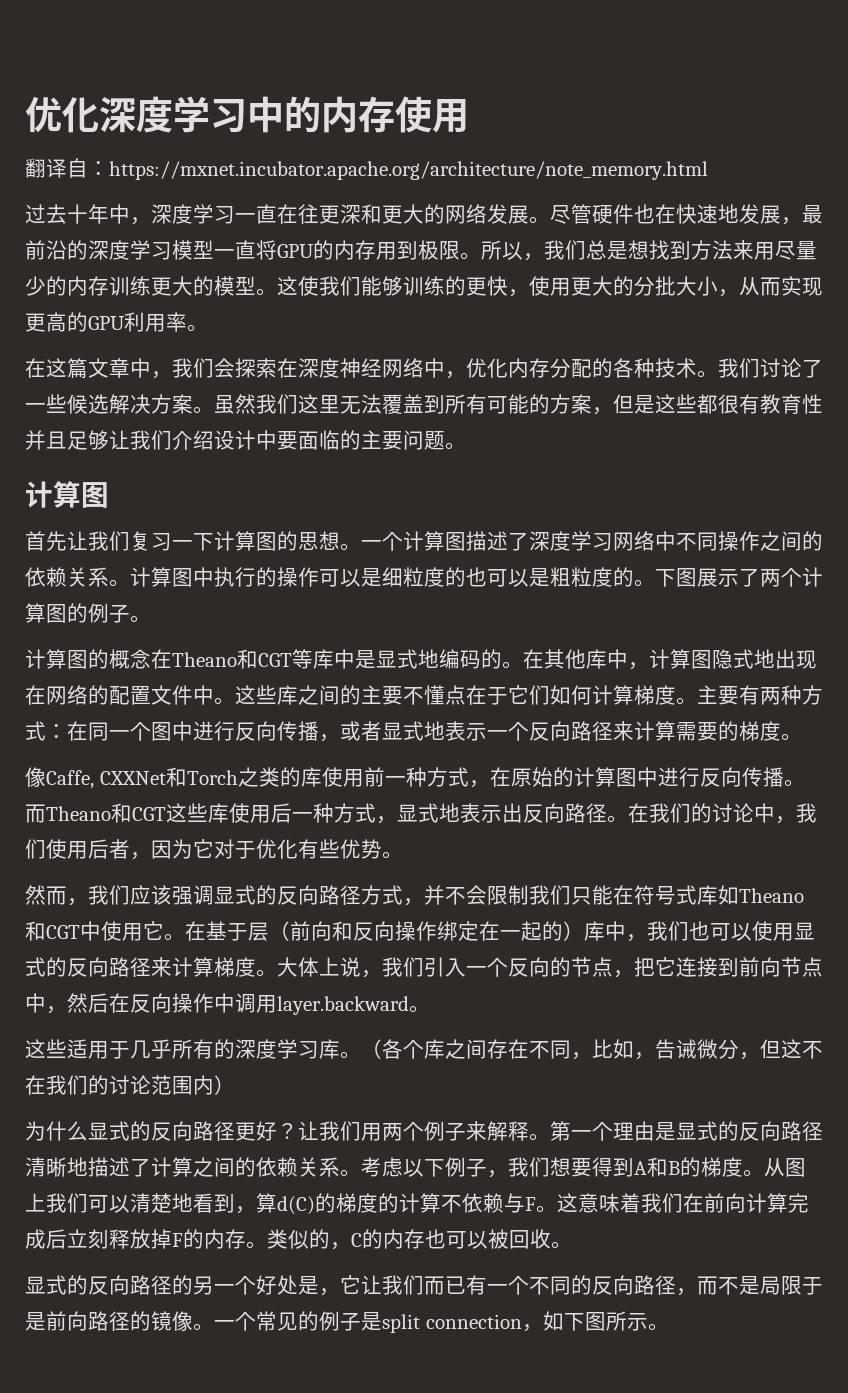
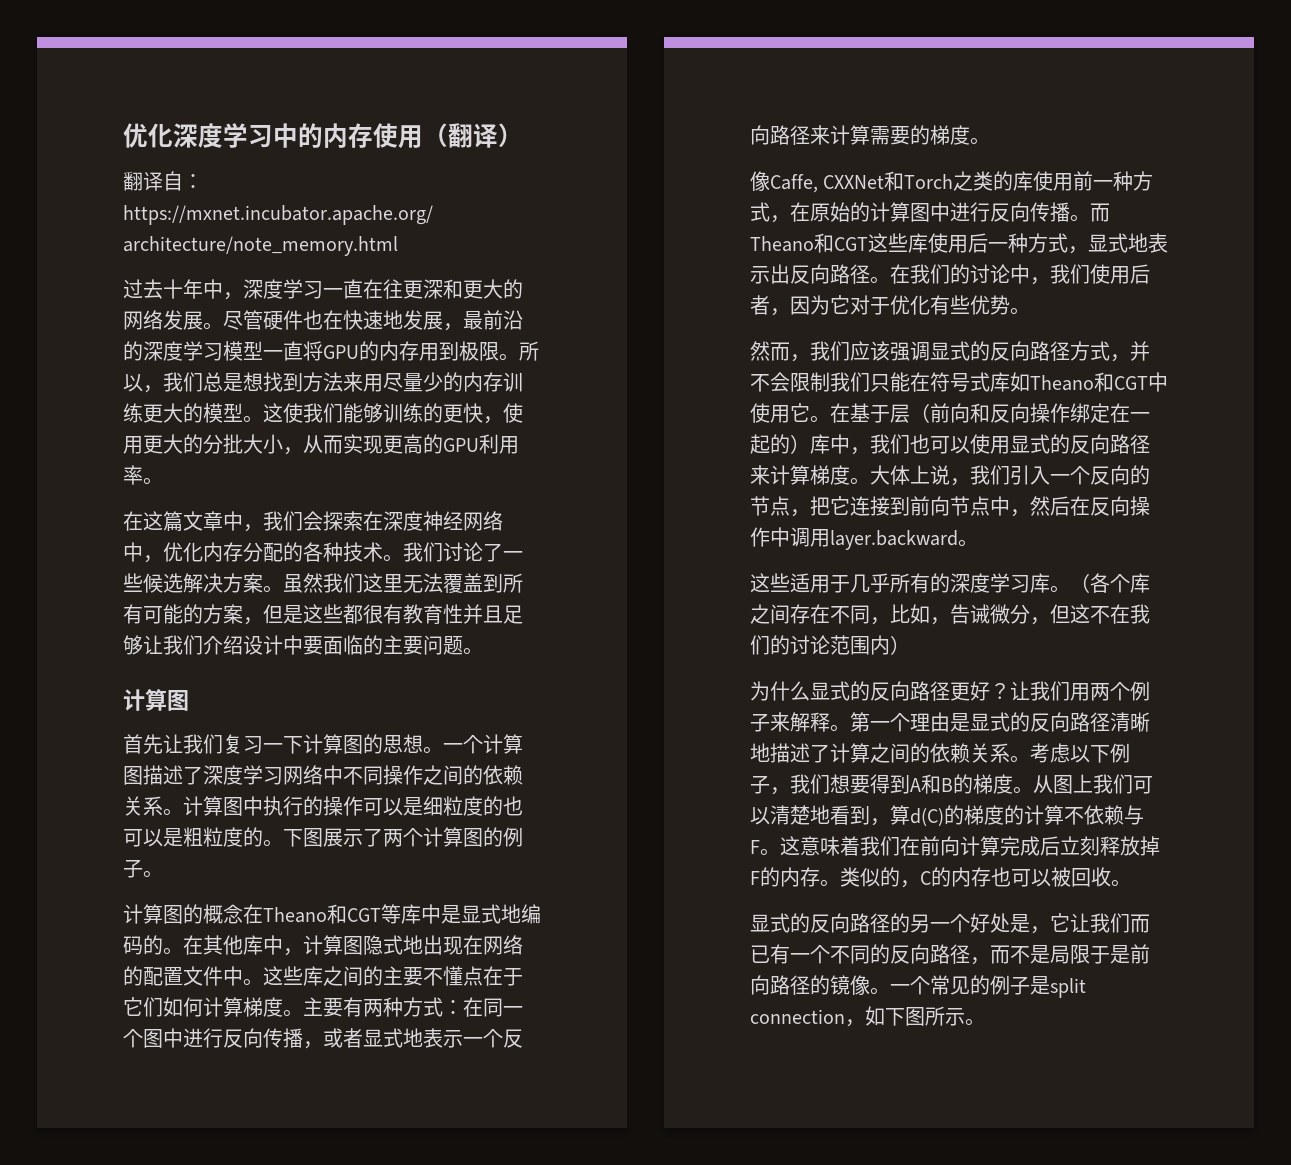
- 优化深度学习中的内存使用
+ 优化深度学习中的内存使用（翻译）

